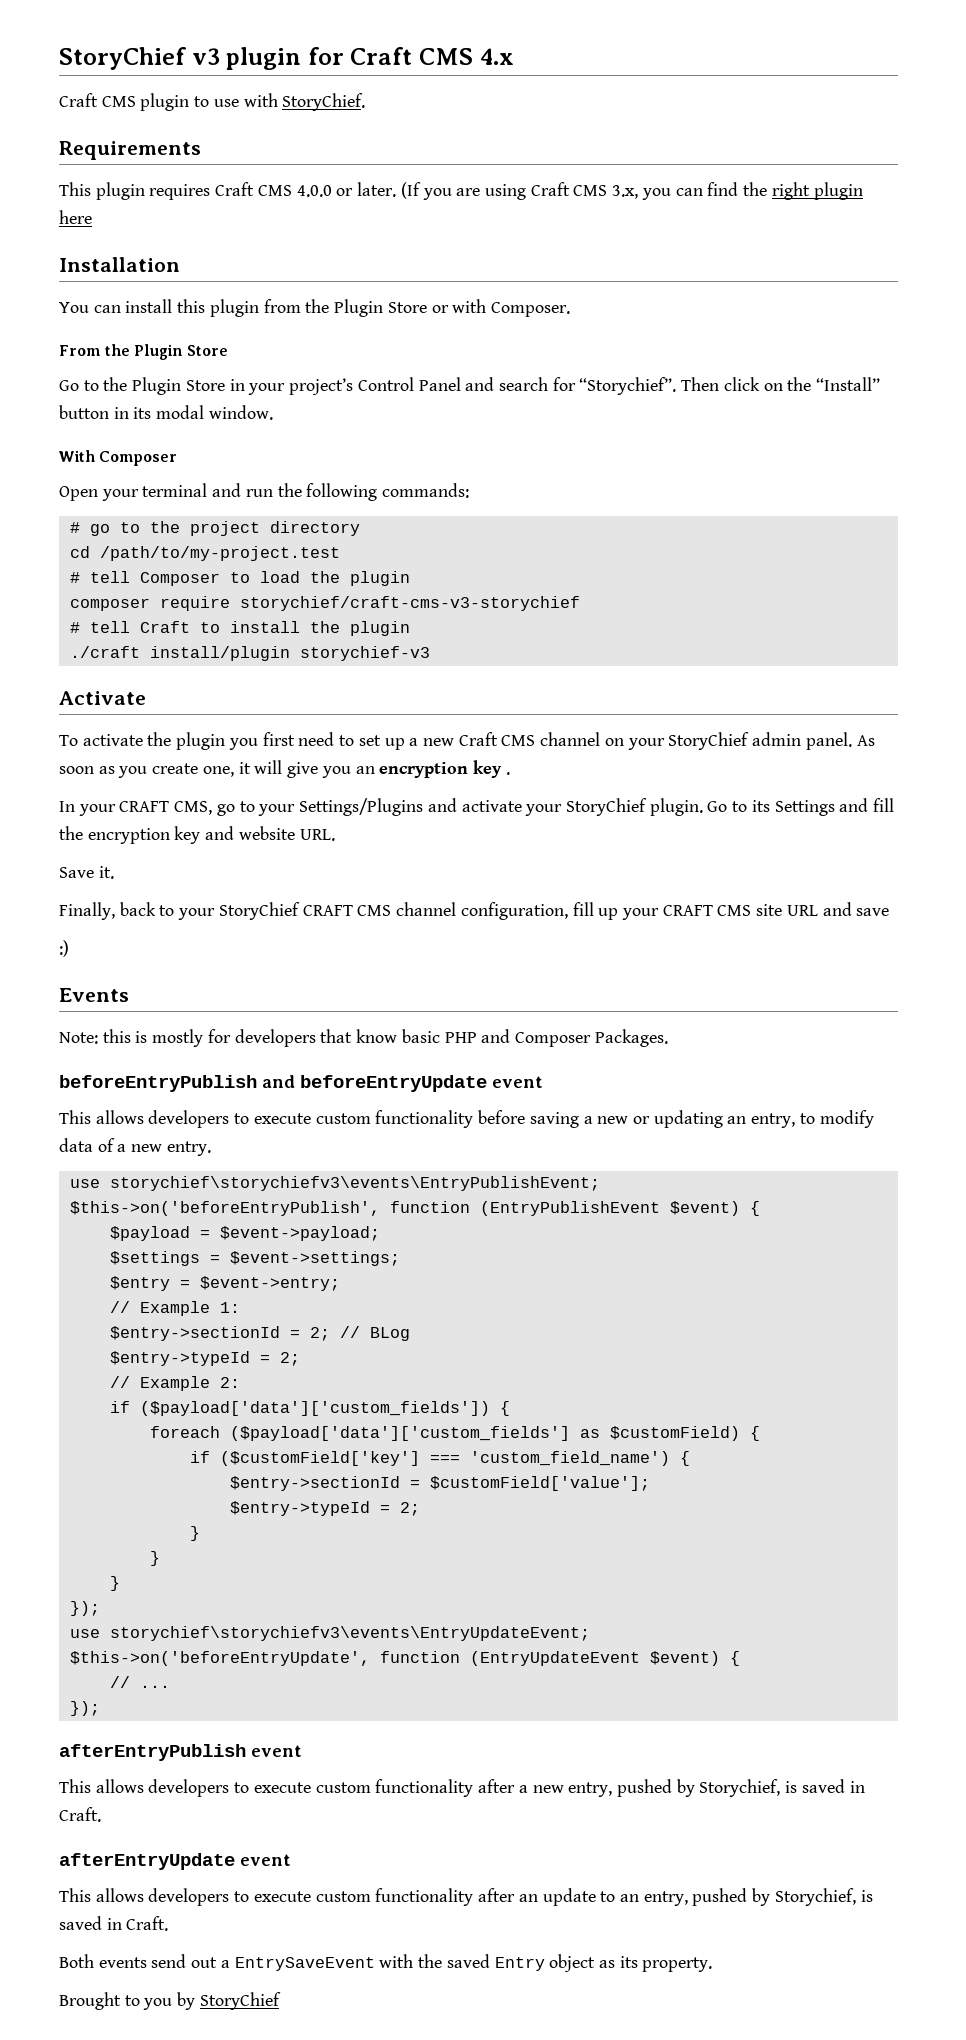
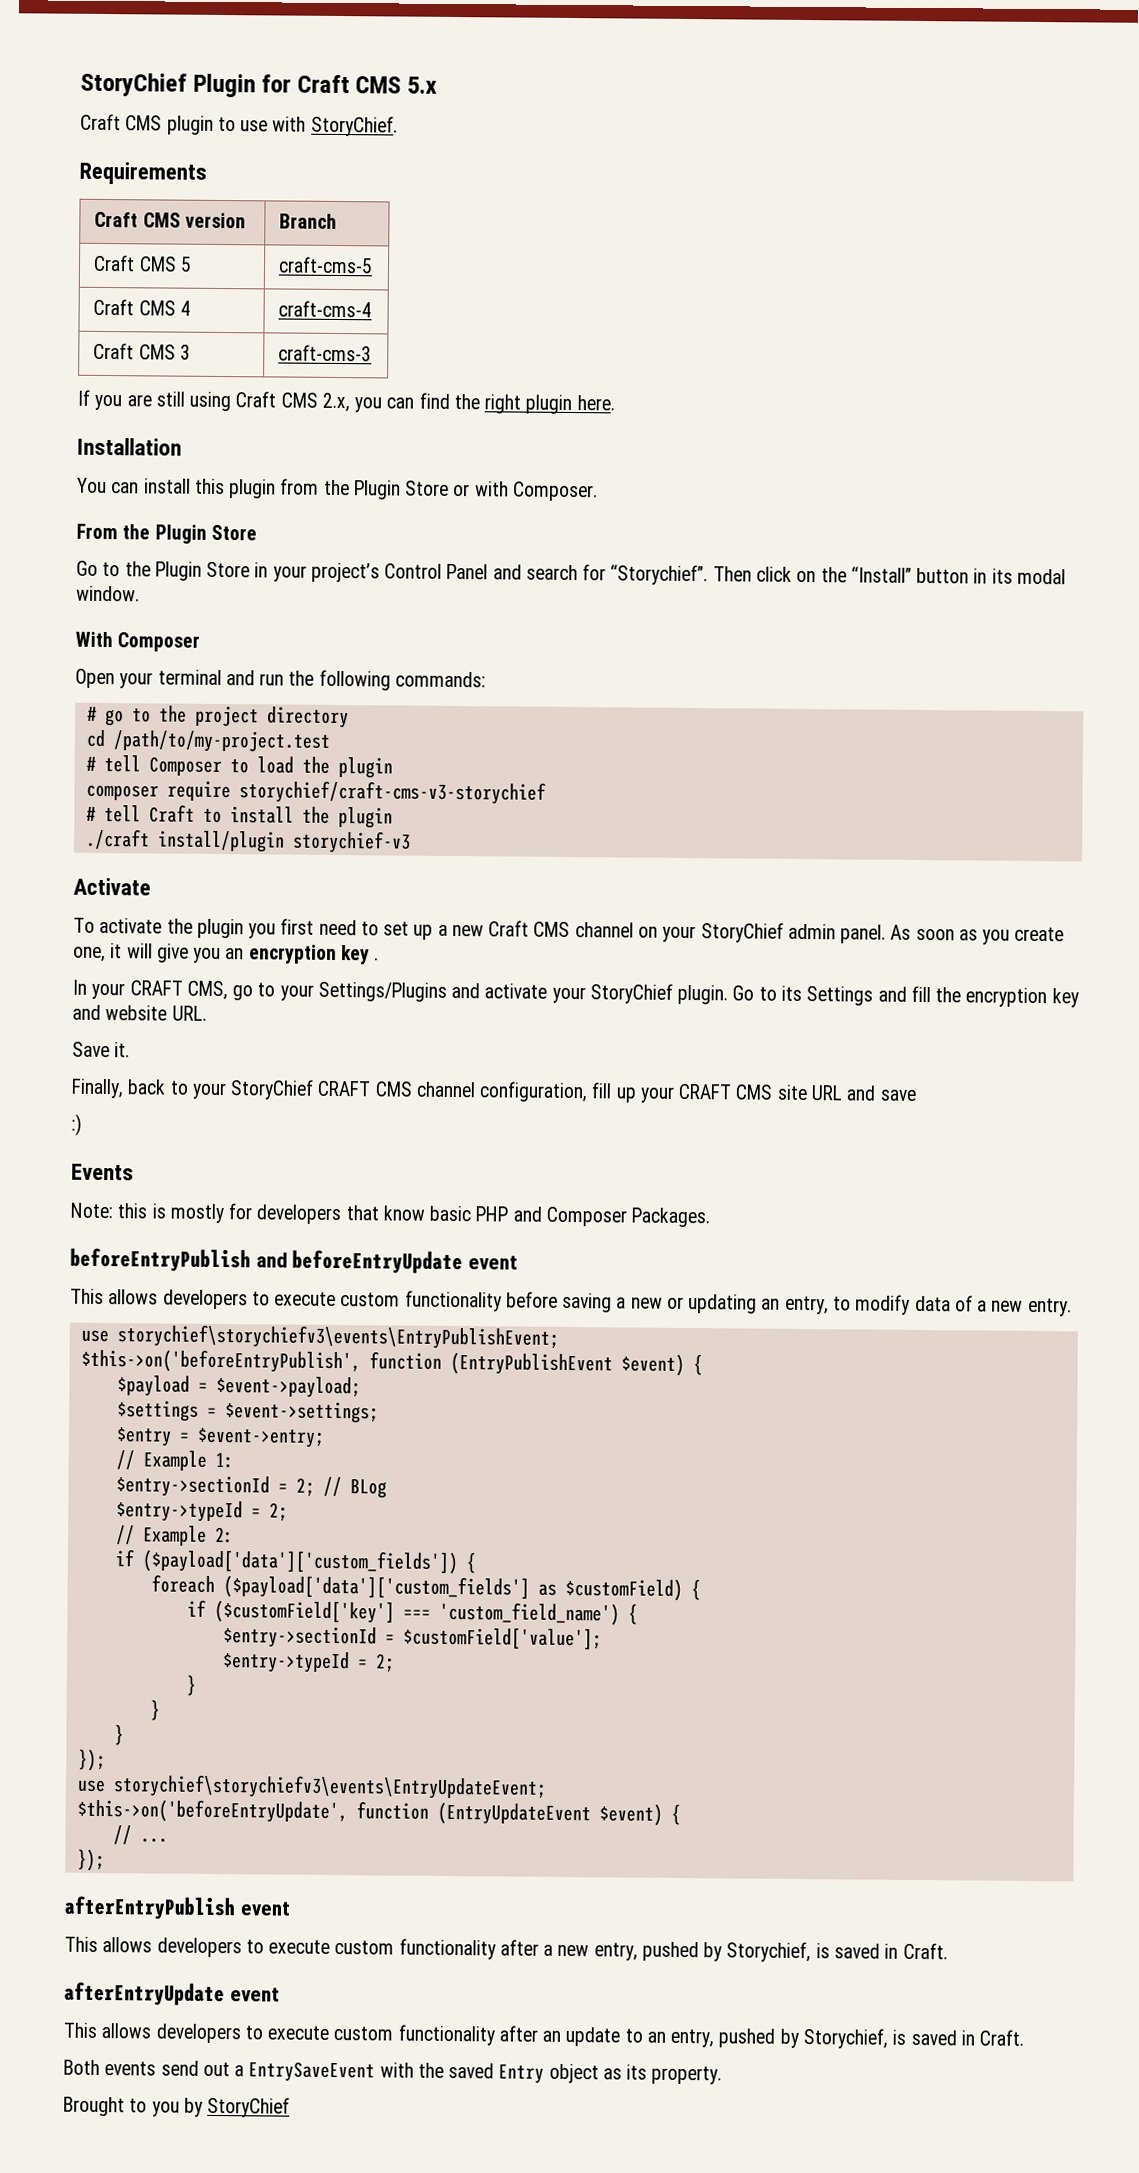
- StoryChief v3 plugin for Craft CMS 4.x
+ StoryChief Plugin for Craft CMS 5.x
- This plugin requires Craft CMS 4.0.0 or later. (If you are using Craft CMS 3.x, you can find the right plugin here
+ Craft CMS version | Branch
+ Craft CMS 5 | craft-cms-5
+ Craft CMS 4 | craft-cms-4
+ Craft CMS 3 | craft-cms-3
+ If you are still using Craft CMS 2.x, you can find the right plugin here.

